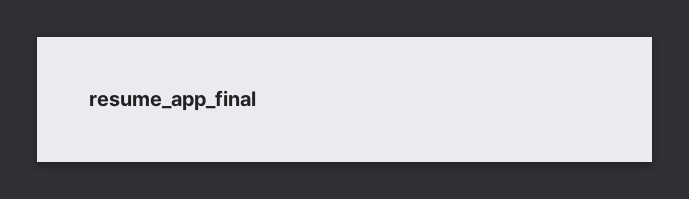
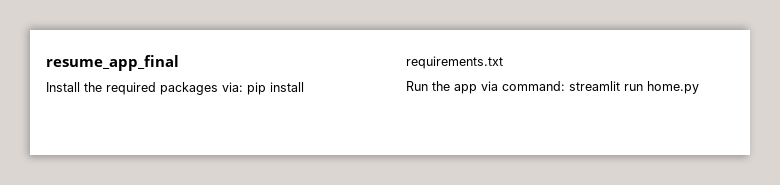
+ Install the required packages via: pip install requirements.txt
+ Run the app via command: streamlit run home.py

